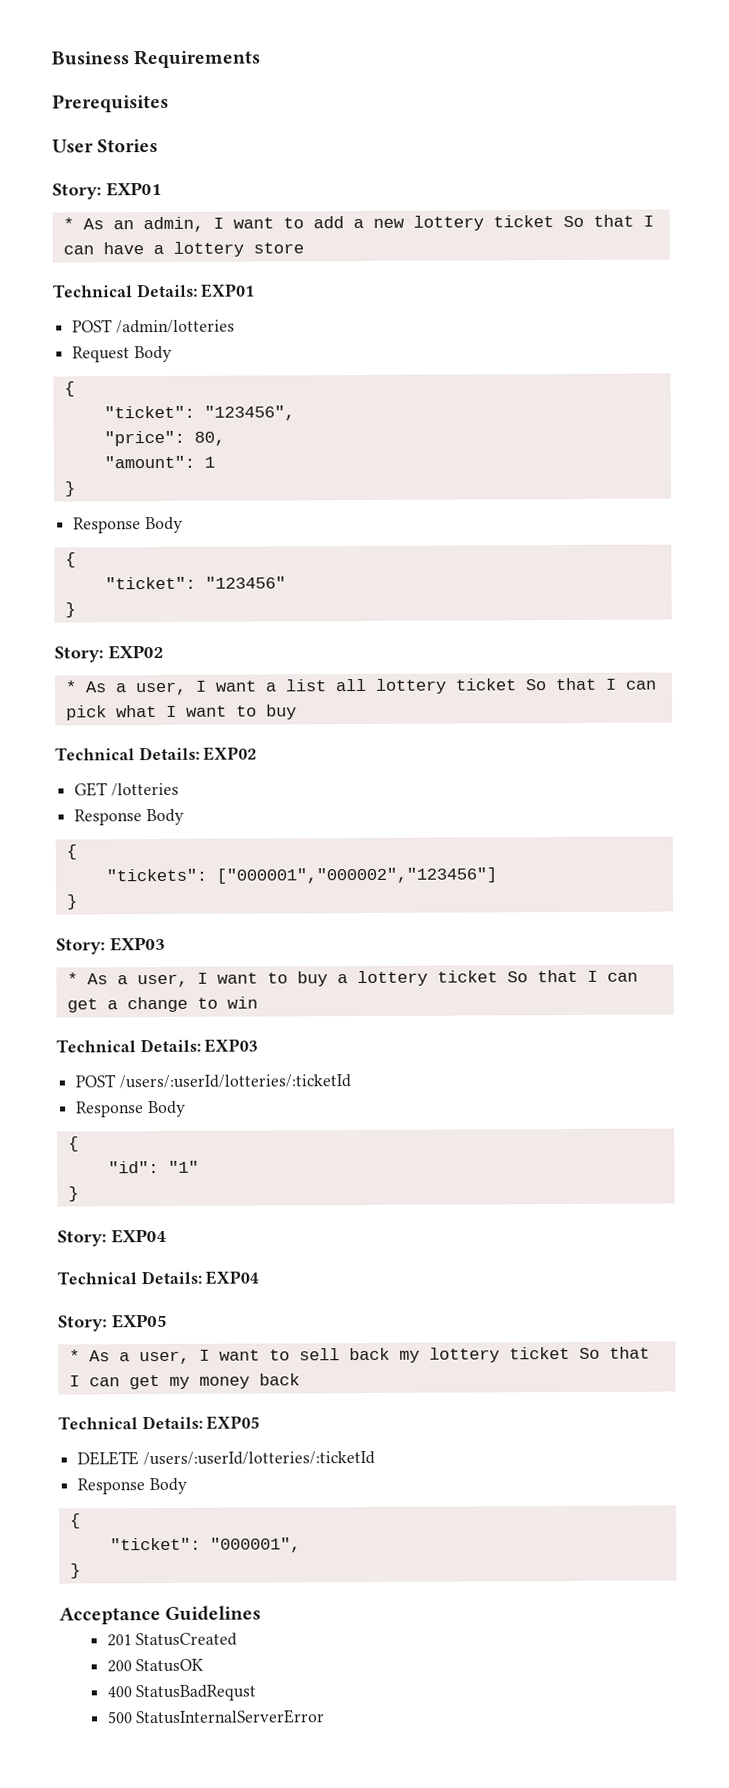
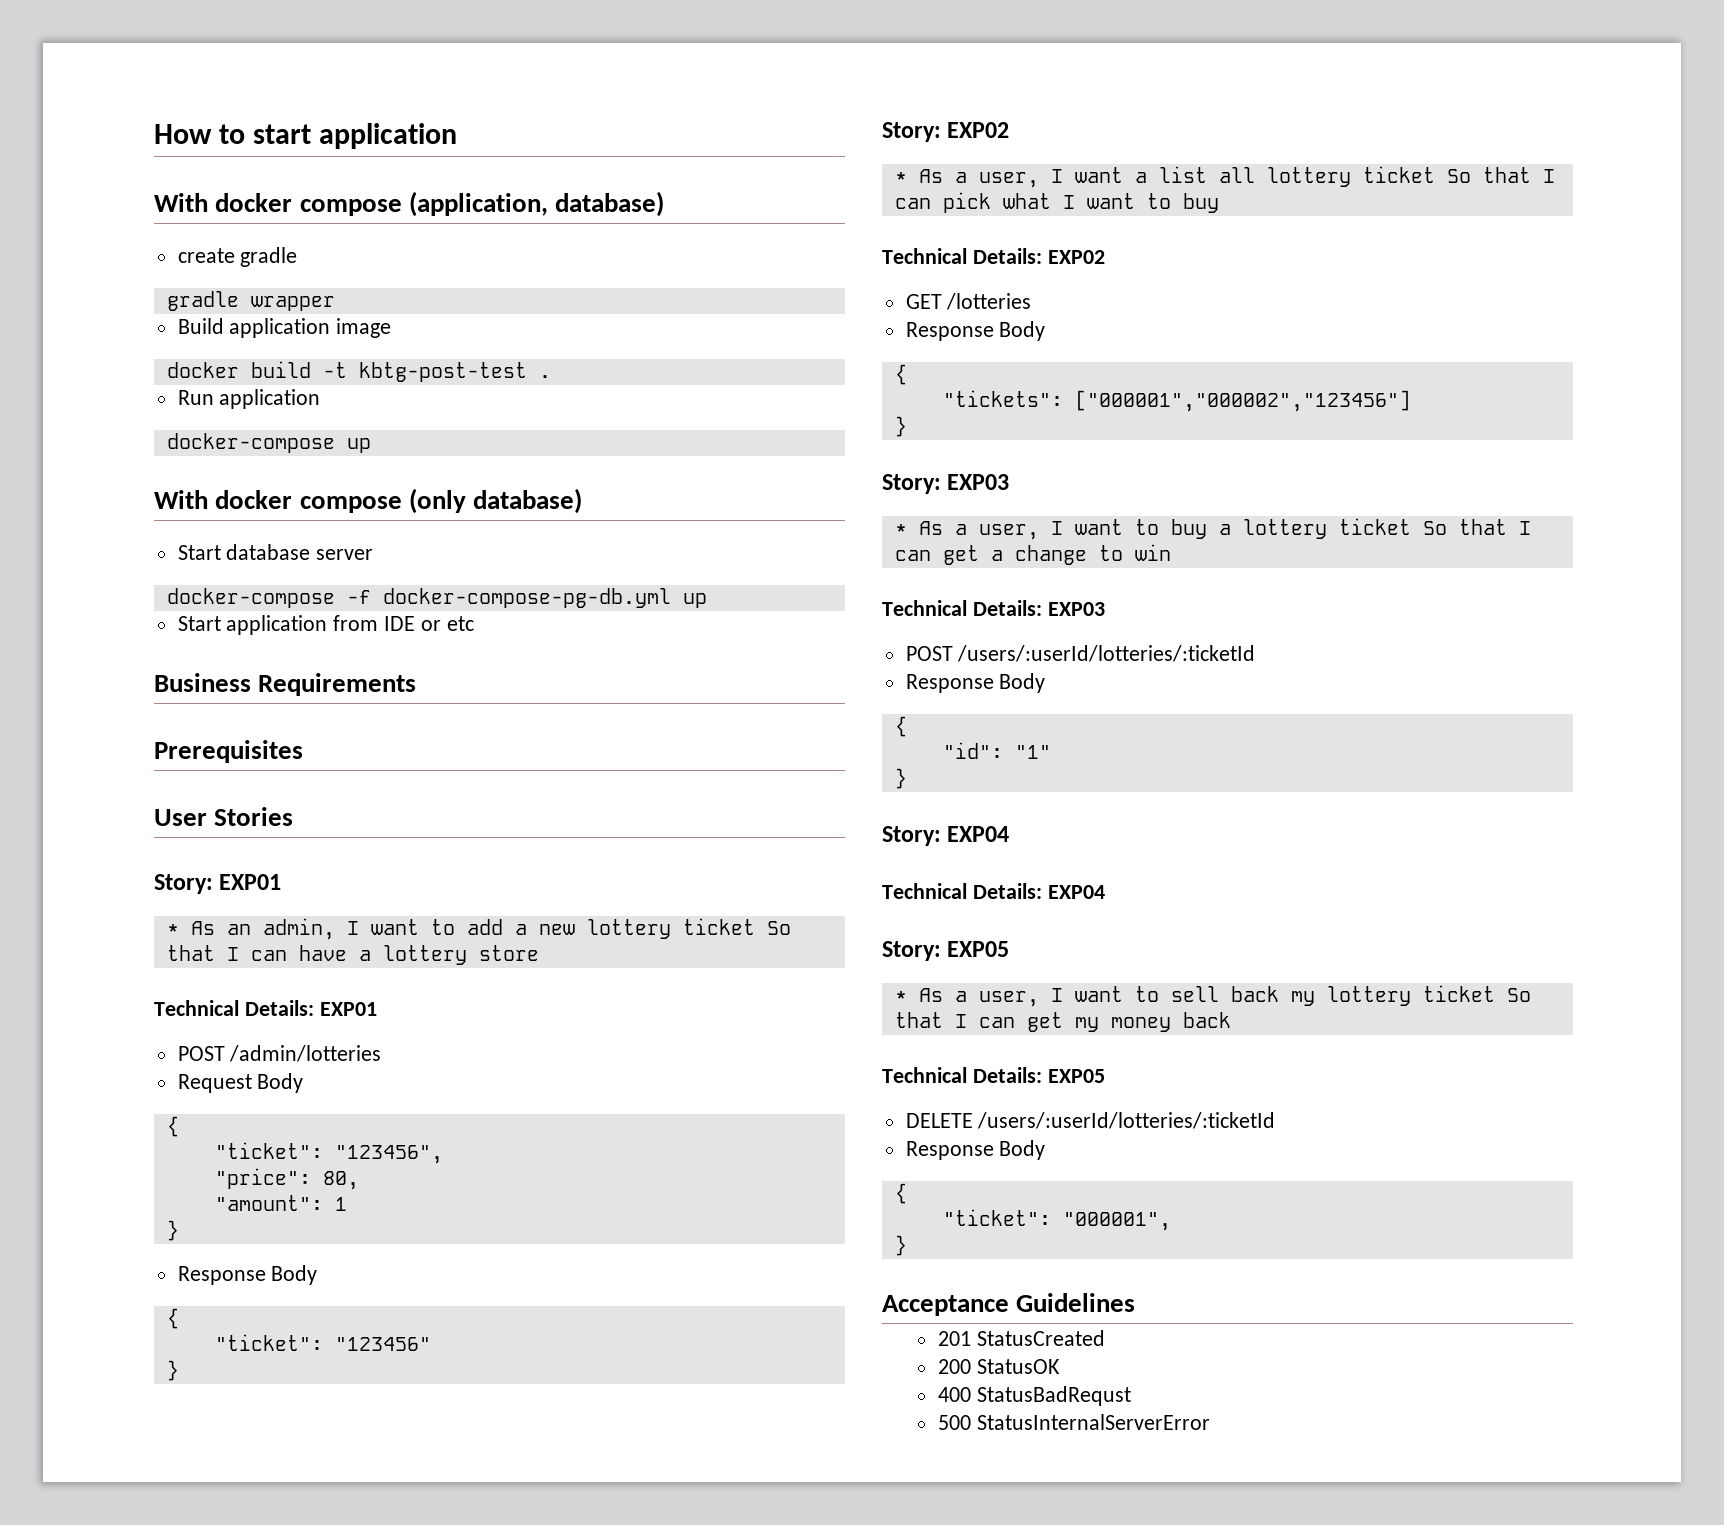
+ How to start application
+ With docker compose (application, database)
+ create gradle
+ gradle wrapper
+ Build application image
+ docker build -t kbtg-post-test .
+ Run application
+ docker-compose up
+ With docker compose (only database)
+ Start database server
+ docker-compose -f docker-compose-pg-db.yml up
+ Start application from IDE or etc

